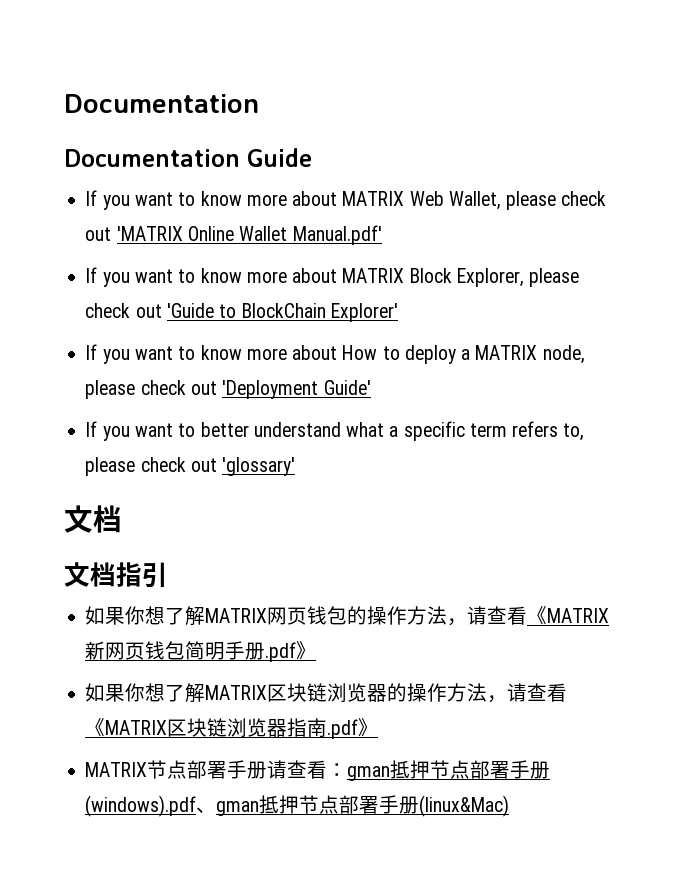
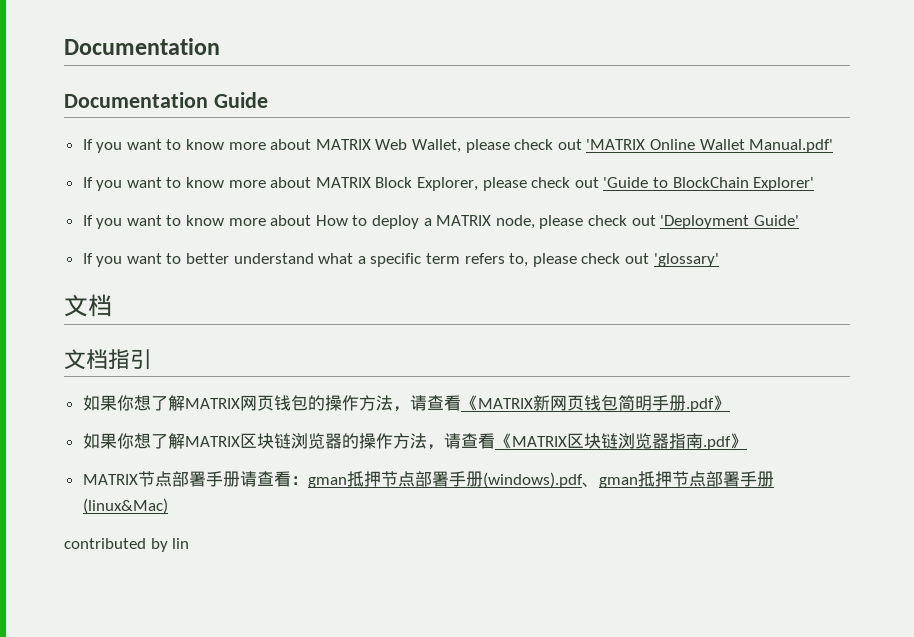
+ contributed by lin

